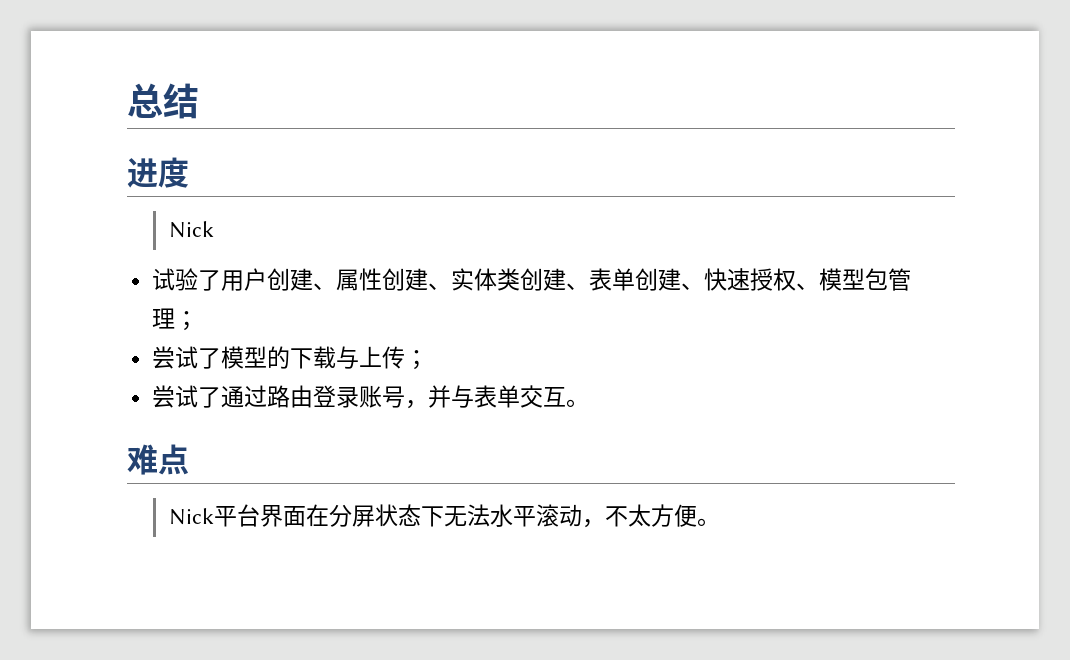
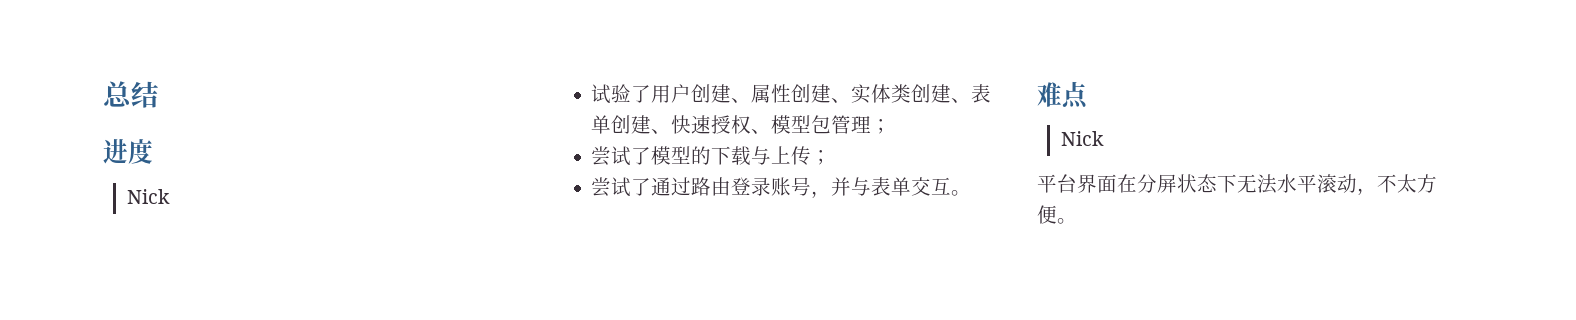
  难点
- Nick平台界面在分屏状态下无法水平滚动，不太方便。
+ Nick
+ 平台界面在分屏状态下无法水平滚动，不太方便。

